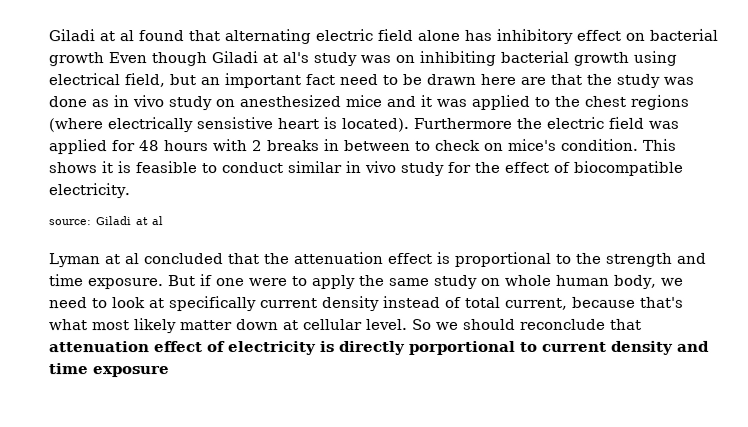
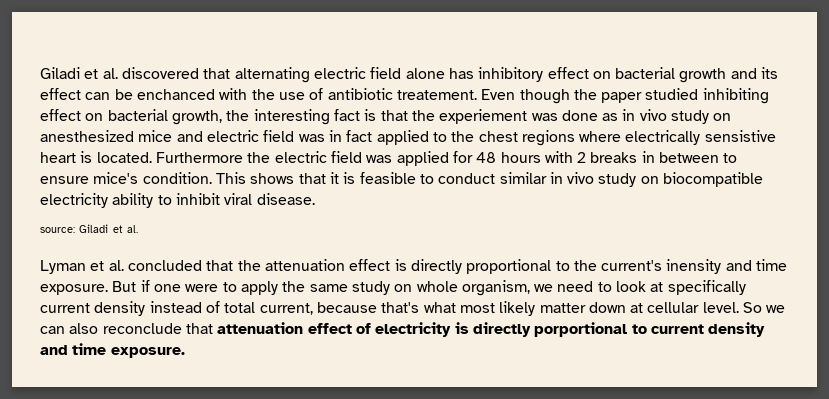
- Giladi at al found that alternating electric field alone has inhibitory effect on bacterial growth Even though Giladi at al's study was on inhibiting bacterial growth using electrical field, but an important fact need to be drawn here are that the study was done as in vivo study on anesthesized mice and it was applied to the chest regions (where electrically sensistive heart is located).
+ Giladi et al. discovered that alternating electric field alone has inhibitory effect on bacterial growth and its effect can be enchanced with the use of antibiotic treatement. Even though the paper studied inhibiting effect on bacterial growth, the interesting fact is that the experiement was done as in vivo study on anesthesized mice and electric field was in fact applied to the chest regions where electrically sensistive heart is located.
- Furthermore the electric field was applied for 48 hours with 2 breaks in between to check on mice's condition.
+ Furthermore the electric field was applied for 48 hours with 2 breaks in between to ensure mice's condition.
- This shows it is feasible to conduct similar in vivo study for the effect of biocompatible electricity.
+ This shows that it is feasible to conduct similar in vivo study on biocompatible electricity ability to inhibit viral disease.
- source: Giladi at al
+ source: Giladi et al.
- Lyman at al concluded that the attenuation effect is proportional to the strength and time exposure.
+ Lyman et al. concluded that the attenuation effect is directly proportional to the current's inensity and time exposure.
- But if one were to apply the same study on whole human body, we need to look at specifically current density instead of total current, because that's what most likely matter down at cellular level.
+ But if one were to apply the same study on whole organism, we need to look at specifically current density instead of total current, because that's what most likely matter down at cellular level.
- So we should reconclude that attenuation effect of electricity is directly porportional to current density and time exposure
+ So we can also reconclude that attenuation effect of electricity is directly porportional to current density and time exposure.

